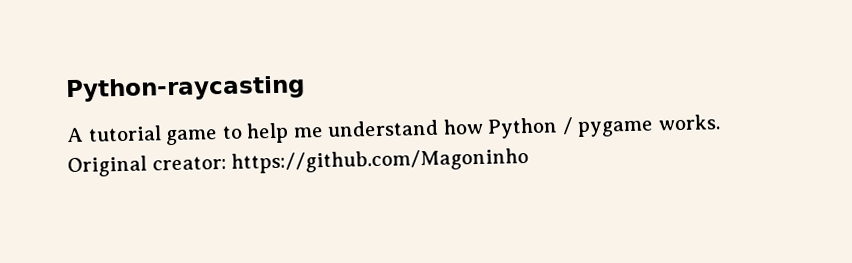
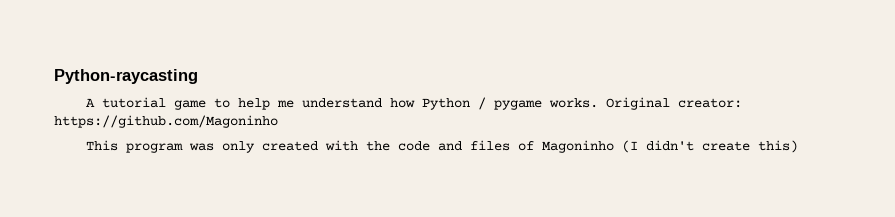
+ This program was only created with the code and files of Magoninho (I didn't create this)

